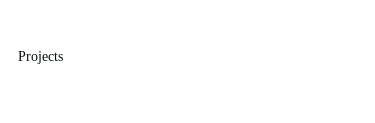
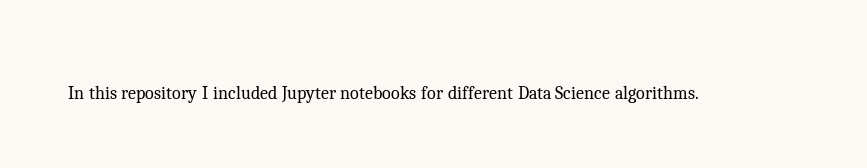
- Projects
+ In this repository I included Jupyter notebooks for different Data Science algorithms.

